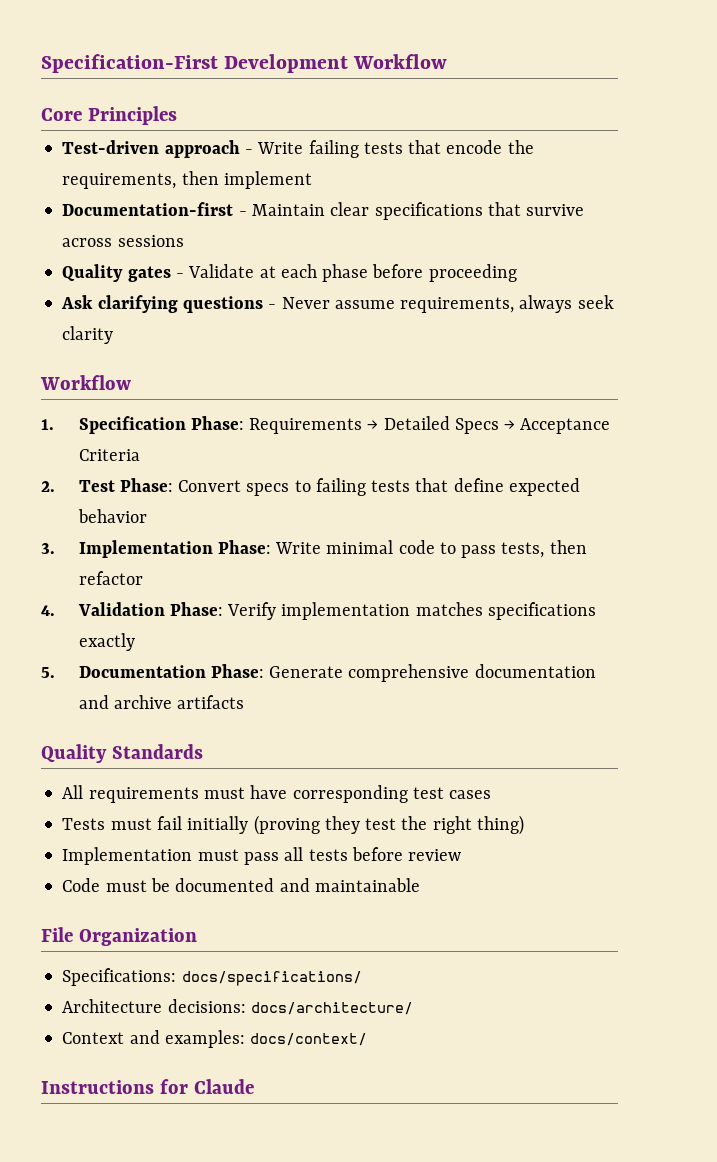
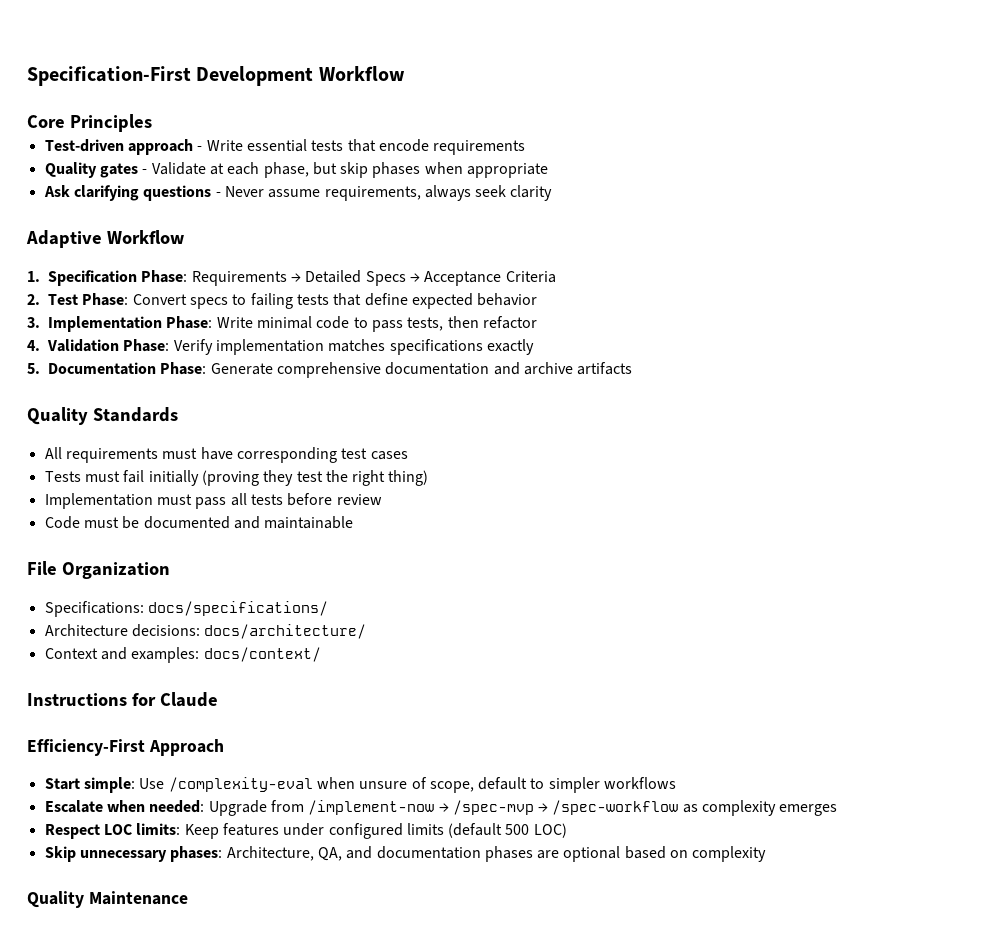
- Test-driven approach - Write failing tests that encode the requirements, then implement
- Documentation-first - Maintain clear specifications that survive across sessions
+ Test-driven approach - Write essential tests that encode requirements
- Quality gates - Validate at each phase before proceeding
+ Quality gates - Validate at each phase, but skip phases when appropriate
  Ask clarifying questions - Never assume requirements, always seek clarity
- Workflow
+ Adaptive Workflow
+ Efficiency-First Approach
+ Start simple: Use /complexity-eval when unsure of scope, default to simpler workflows
+ Escalate when needed: Upgrade from /implement-now → /spec-mvp → /spec-workflow as complexity emerges
+ Respect LOC limits: Keep features under configured limits (default 500 LOC)
+ Skip unnecessary phases: Architecture, QA, and documentation phases are optional based on complexity
+ Quality Maintenance

